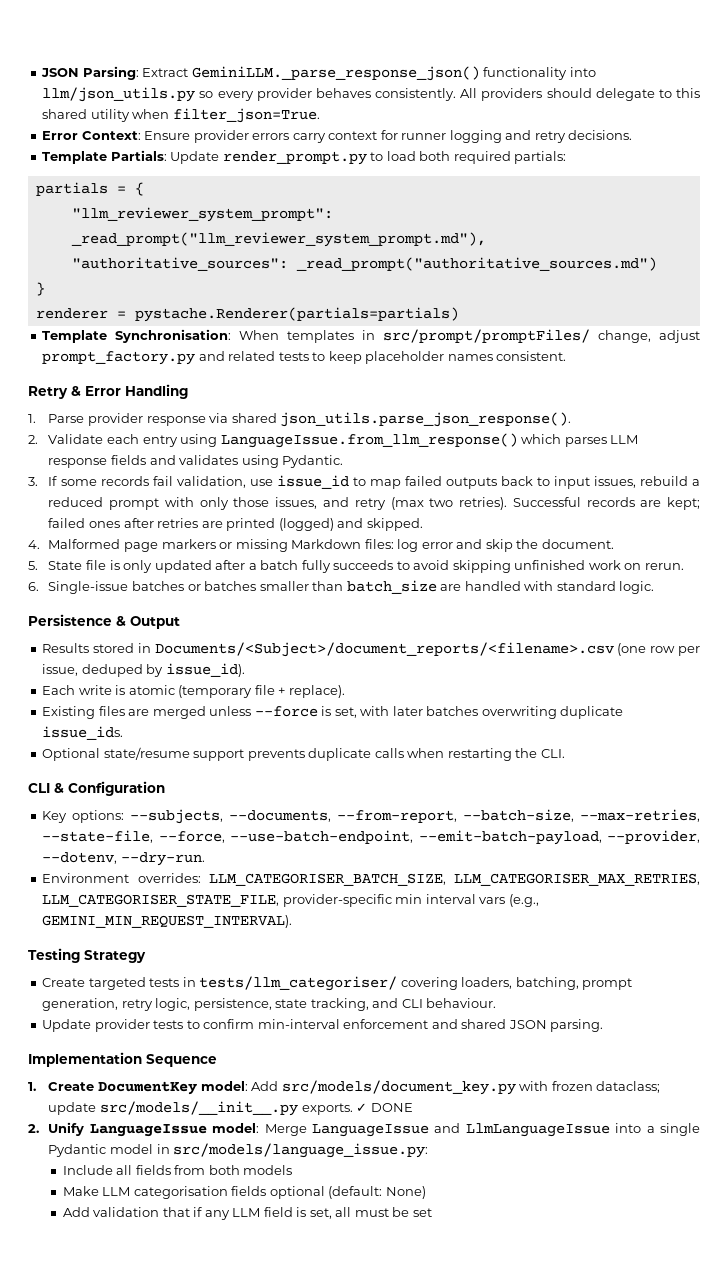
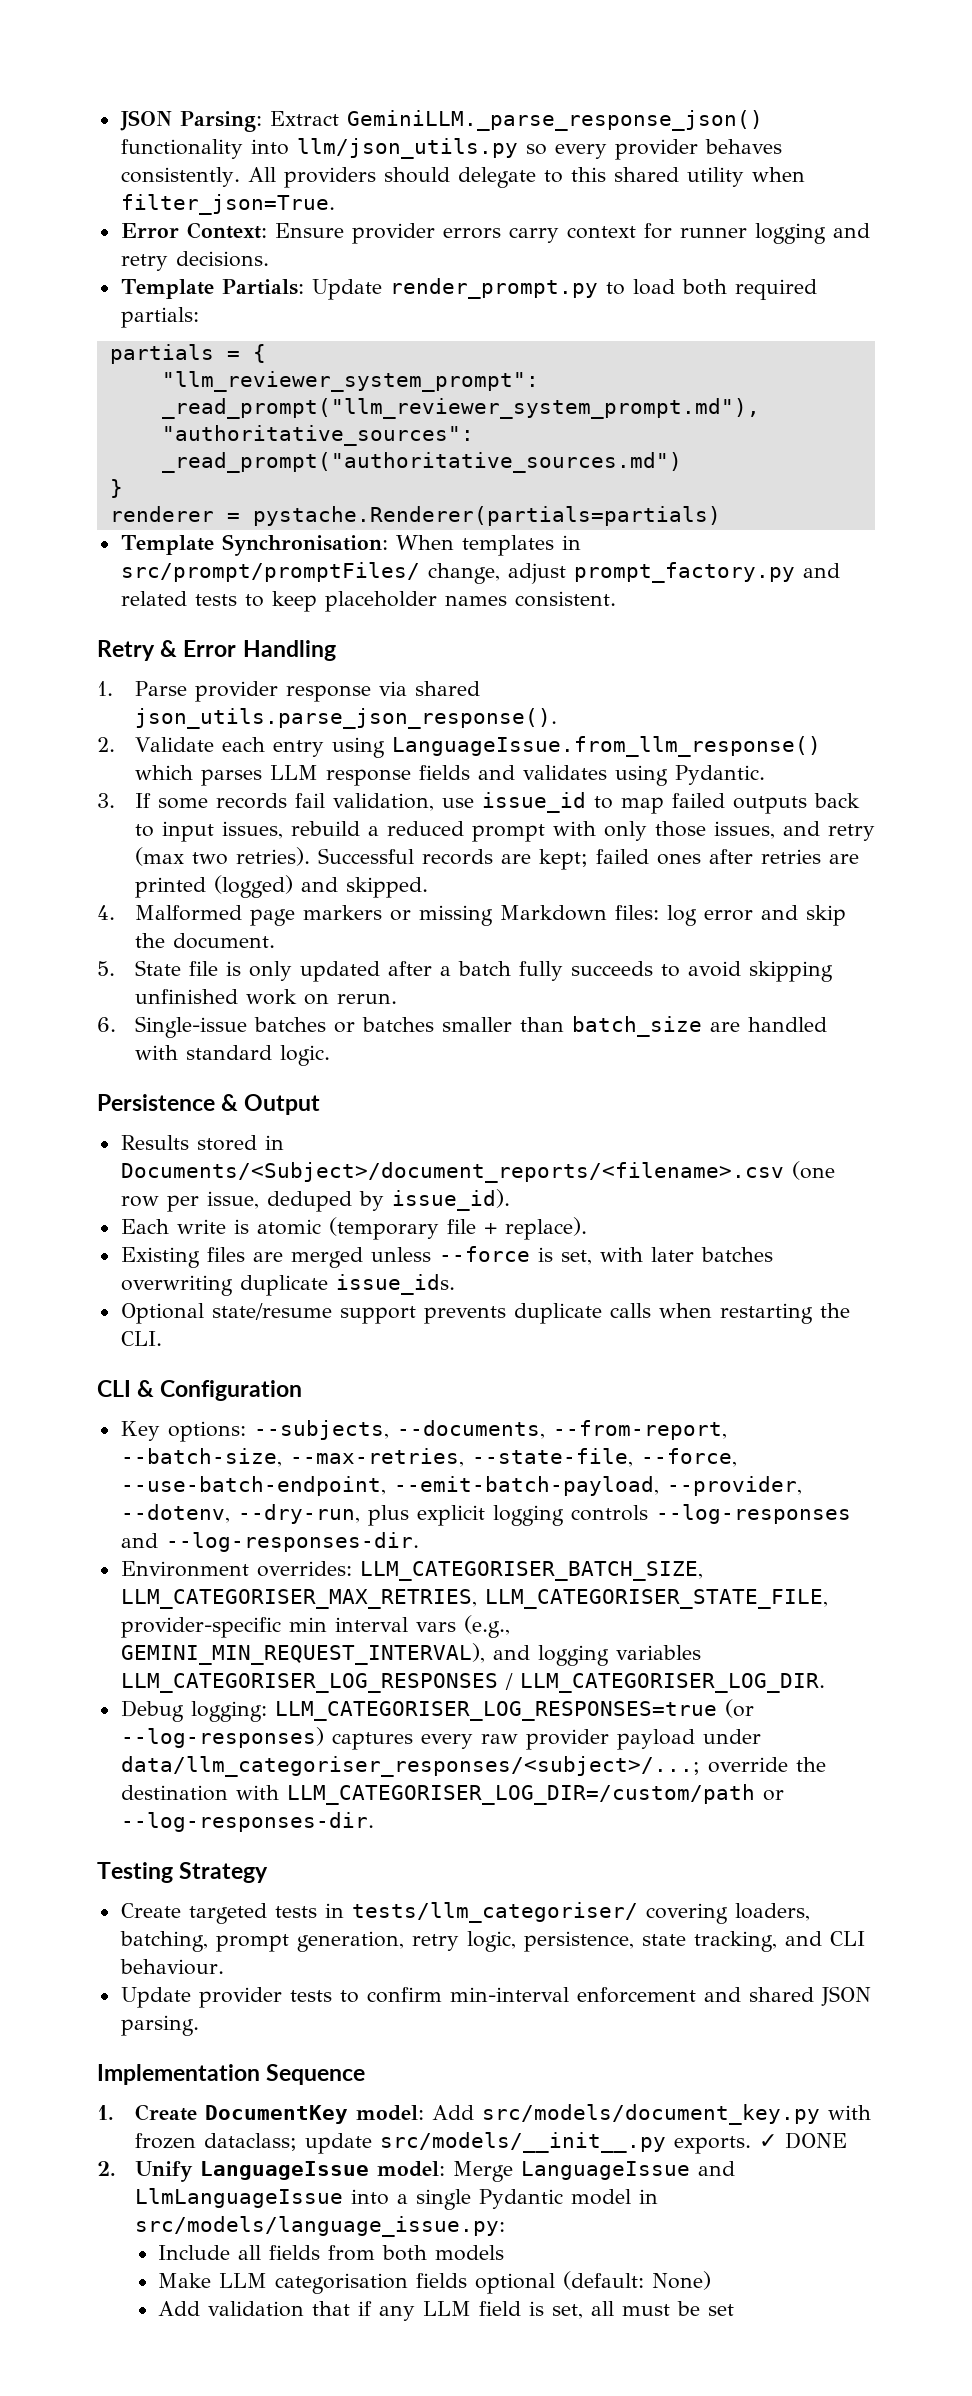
- Key options: --subjects, --documents, --from-report, --batch-size, --max-retries, --state-file, --force, --use-batch-endpoint, --emit-batch-payload, --provider, --dotenv, --dry-run.
+ Key options: --subjects, --documents, --from-report, --batch-size, --max-retries, --state-file, --force, --use-batch-endpoint, --emit-batch-payload, --provider, --dotenv, --dry-run, plus explicit logging controls --log-responses and --log-responses-dir.
- Environment overrides: LLM_CATEGORISER_BATCH_SIZE, LLM_CATEGORISER_MAX_RETRIES, LLM_CATEGORISER_STATE_FILE, provider-specific min interval vars (e.g., GEMINI_MIN_REQUEST_INTERVAL).
+ Environment overrides: LLM_CATEGORISER_BATCH_SIZE, LLM_CATEGORISER_MAX_RETRIES, LLM_CATEGORISER_STATE_FILE, provider-specific min interval vars (e.g., GEMINI_MIN_REQUEST_INTERVAL), and logging variables LLM_CATEGORISER_LOG_RESPONSES / LLM_CATEGORISER_LOG_DIR.
+ Debug logging: LLM_CATEGORISER_LOG_RESPONSES=true (or --log-responses) captures every raw provider payload under data/llm_categoriser_responses/<subject>/...; override the destination with LLM_CATEGORISER_LOG_DIR=/custom/path or --log-responses-dir.

